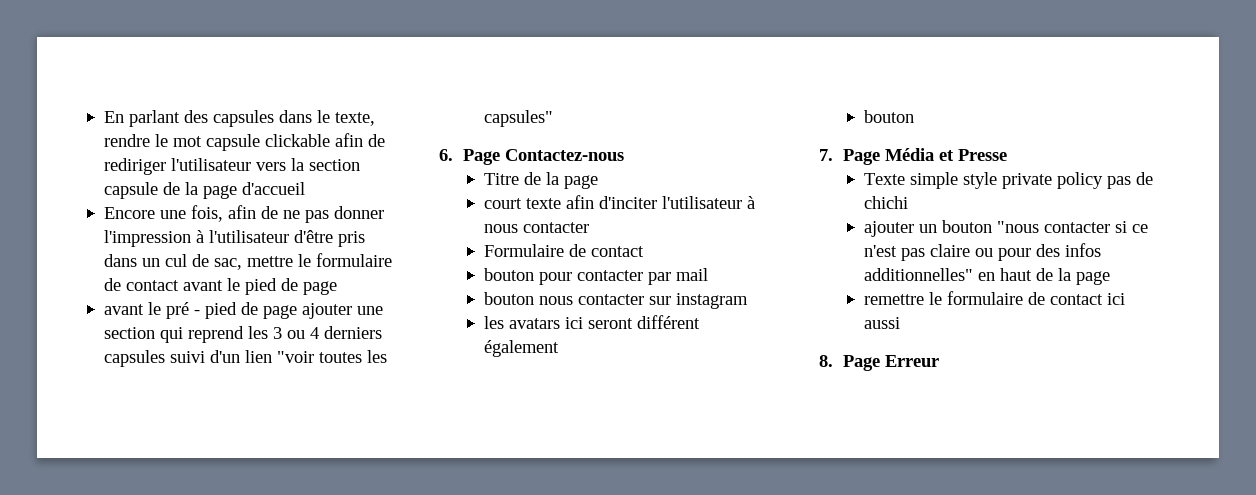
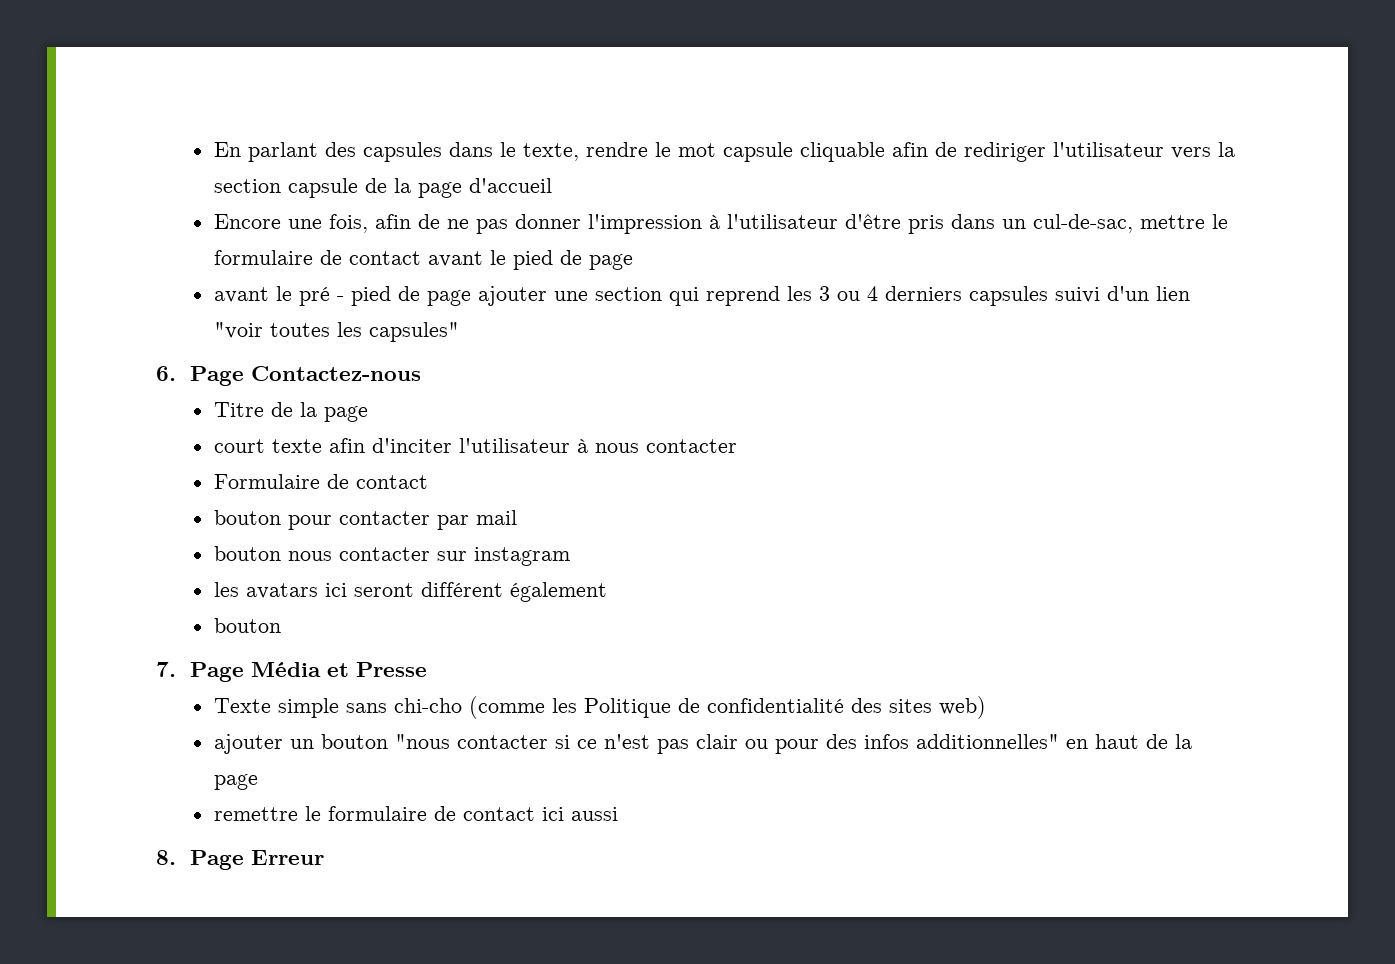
- En parlant des capsules dans le texte, rendre le mot capsule clickable afin de rediriger l'utilisateur vers la section capsule de la page d'accueil
+ En parlant des capsules dans le texte, rendre le mot capsule cliquable afin de rediriger l'utilisateur vers la section capsule de la page d'accueil
- Encore une fois, afin de ne pas donner l'impression à l'utilisateur d'être pris dans un cul de sac, mettre le formulaire de contact avant le pied de page
+ Encore une fois, afin de ne pas donner l'impression à l'utilisateur d'être pris dans un cul-de-sac, mettre le formulaire de contact avant le pied de page
- Texte simple style private policy pas de chichi
+ Texte simple sans chi-cho (comme les Politique de confidentialité des sites web)
- ajouter un bouton "nous contacter si ce n'est pas claire ou pour des infos additionnelles" en haut de la page
+ ajouter un bouton "nous contacter si ce n'est pas clair ou pour des infos additionnelles" en haut de la page

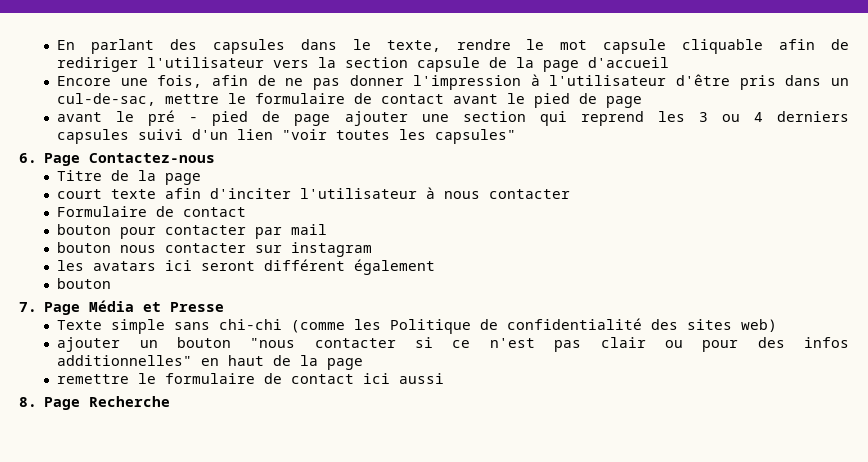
- Texte simple sans chi-cho (comme les Politique de confidentialité des sites web)
+ Texte simple sans chi-chi (comme les Politique de confidentialité des sites web)
- 8. Page Erreur
+ 8. Page Recherche

